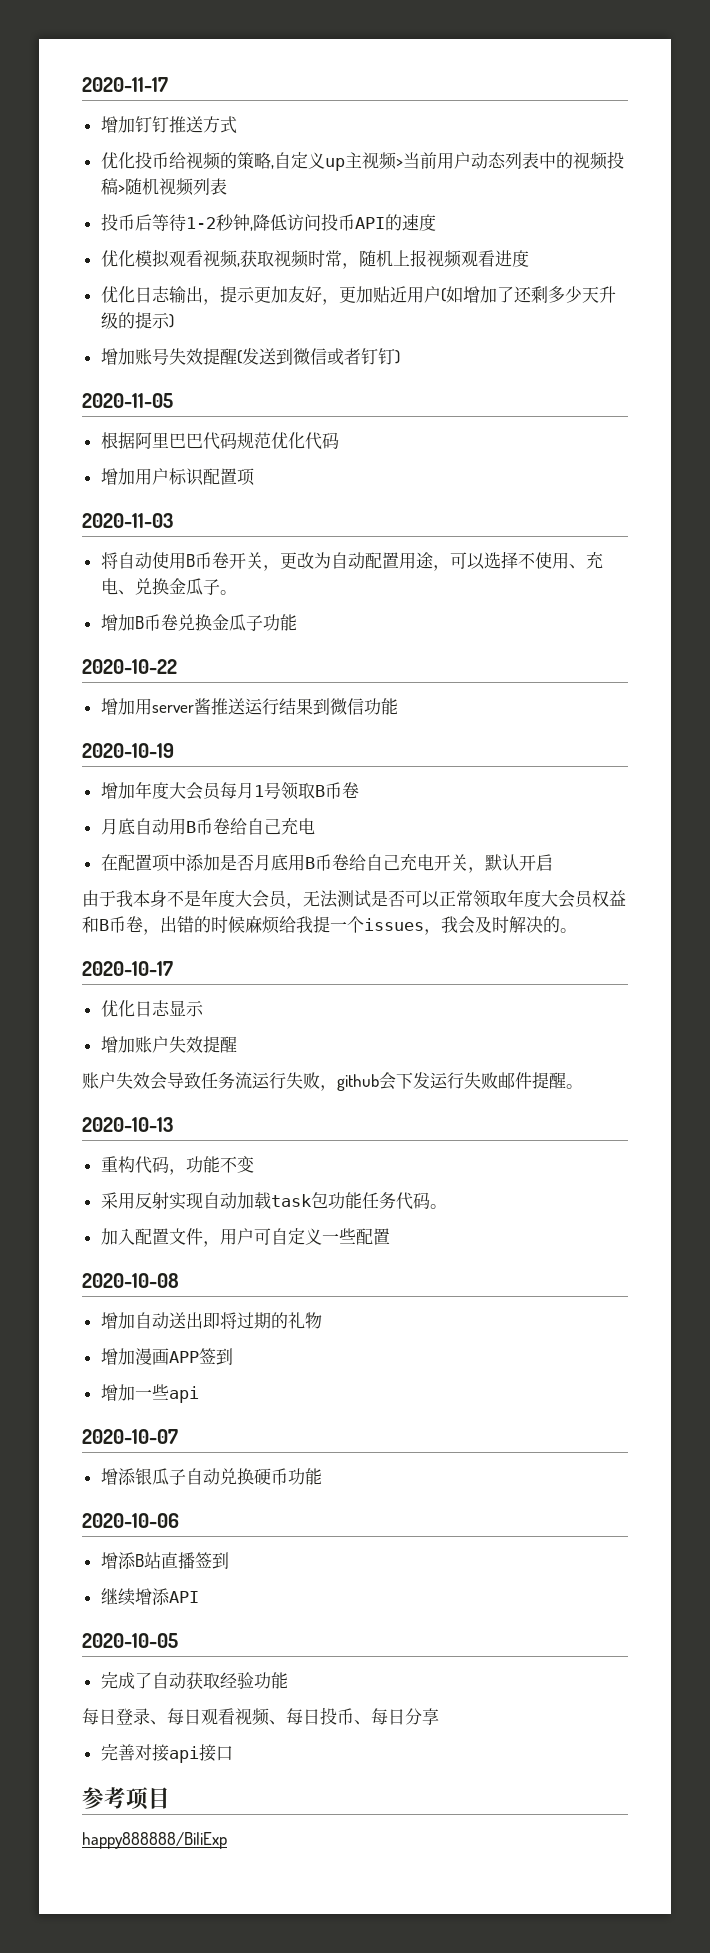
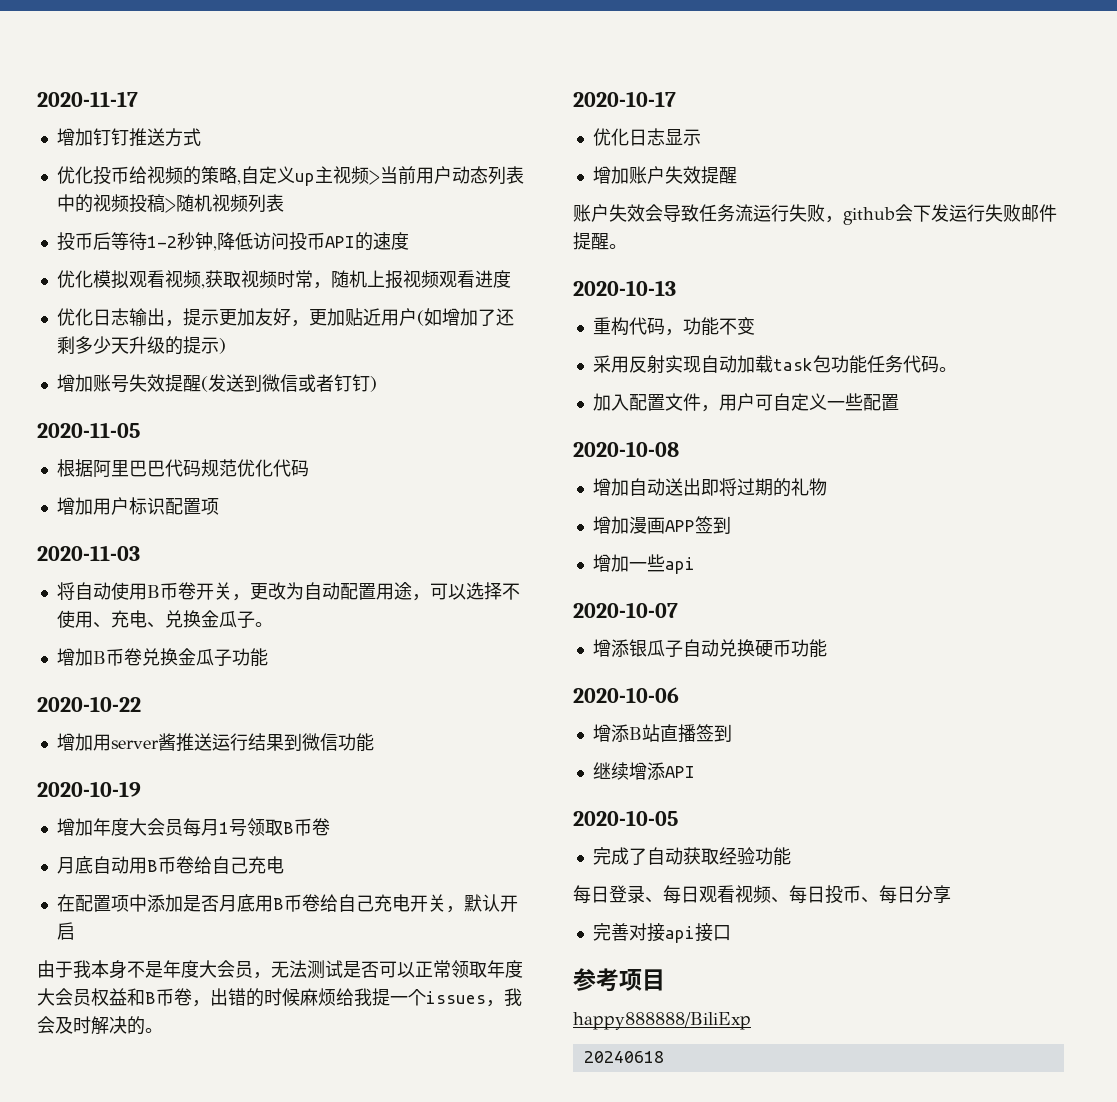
+ 20240618

